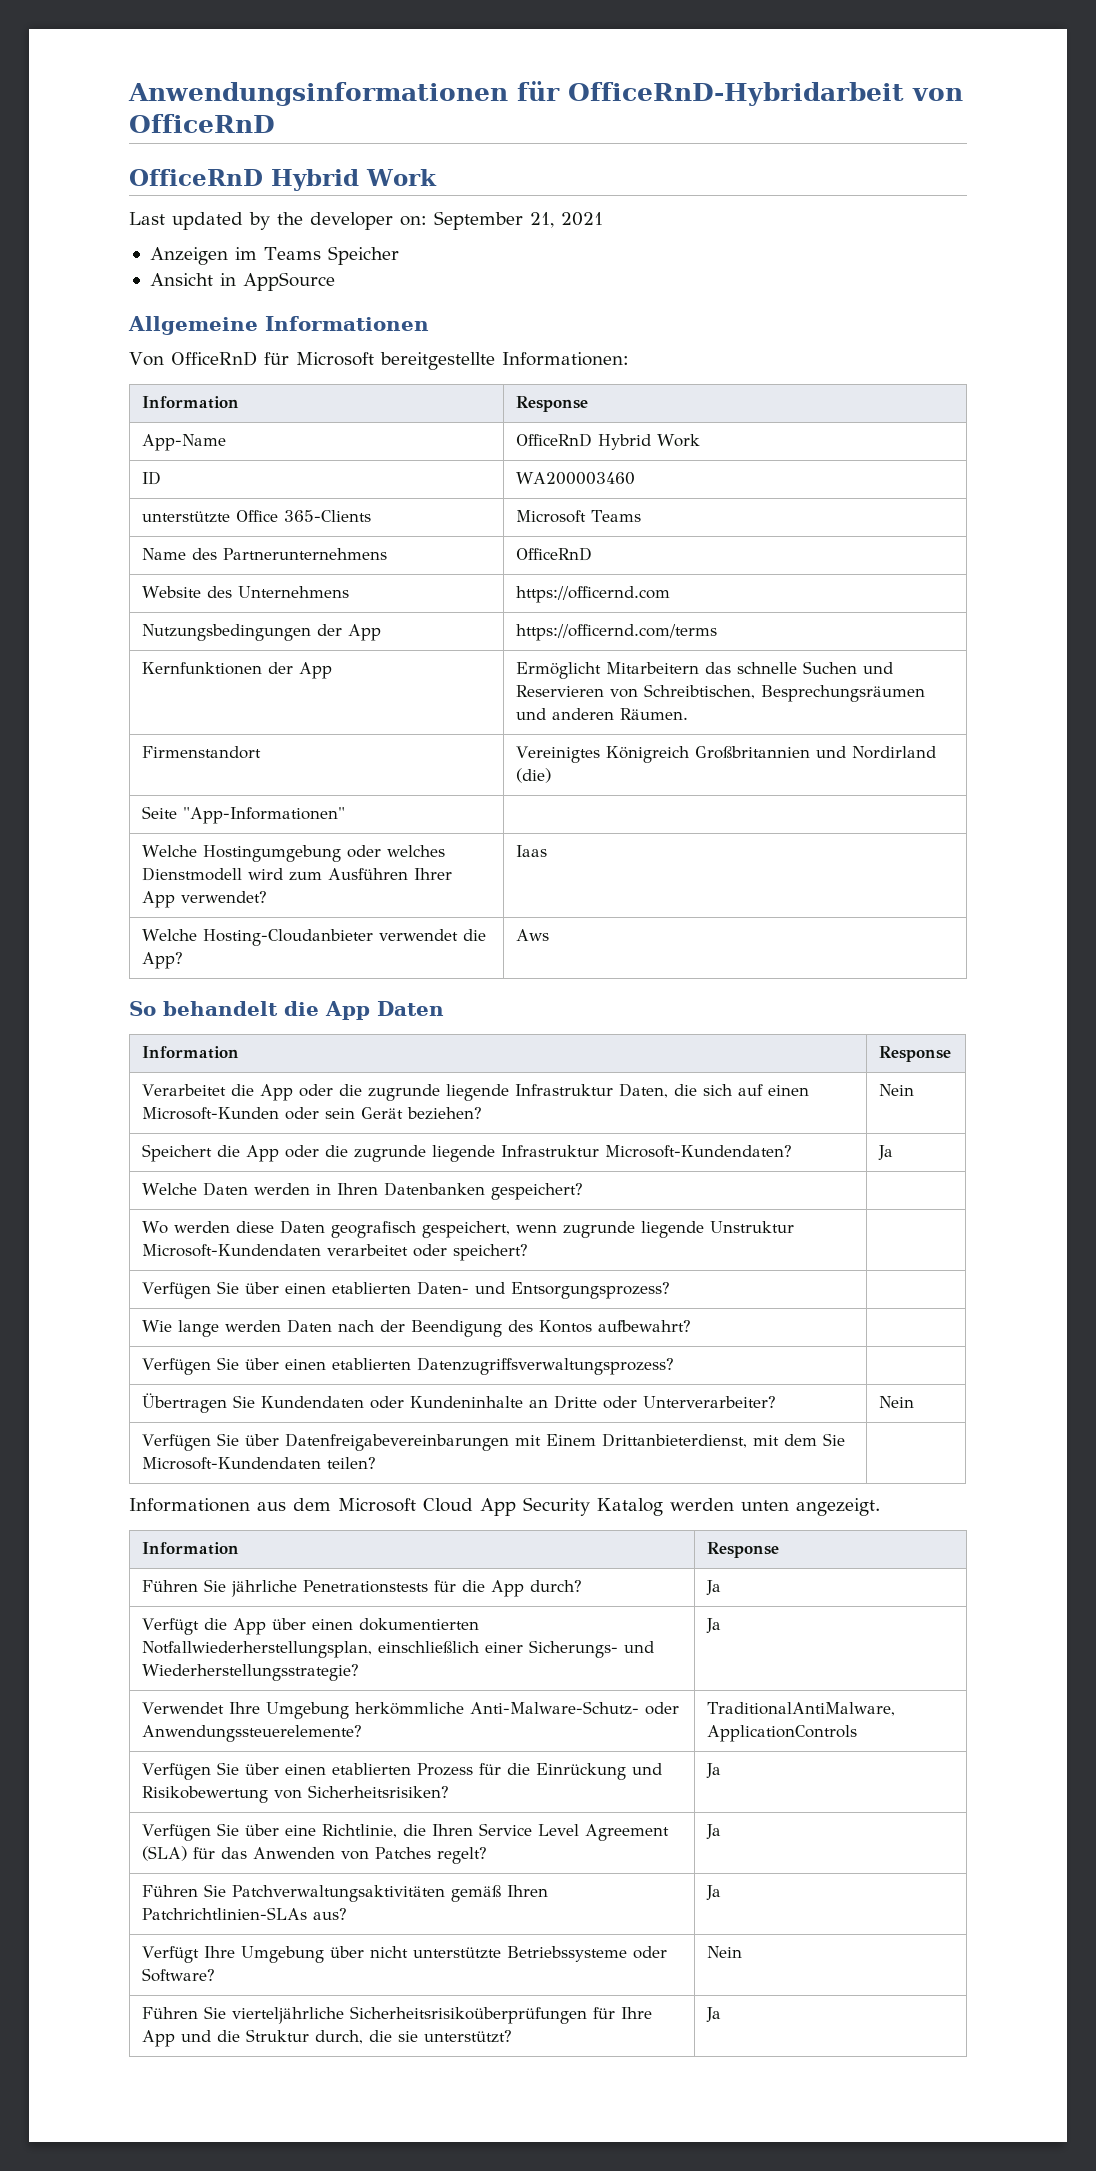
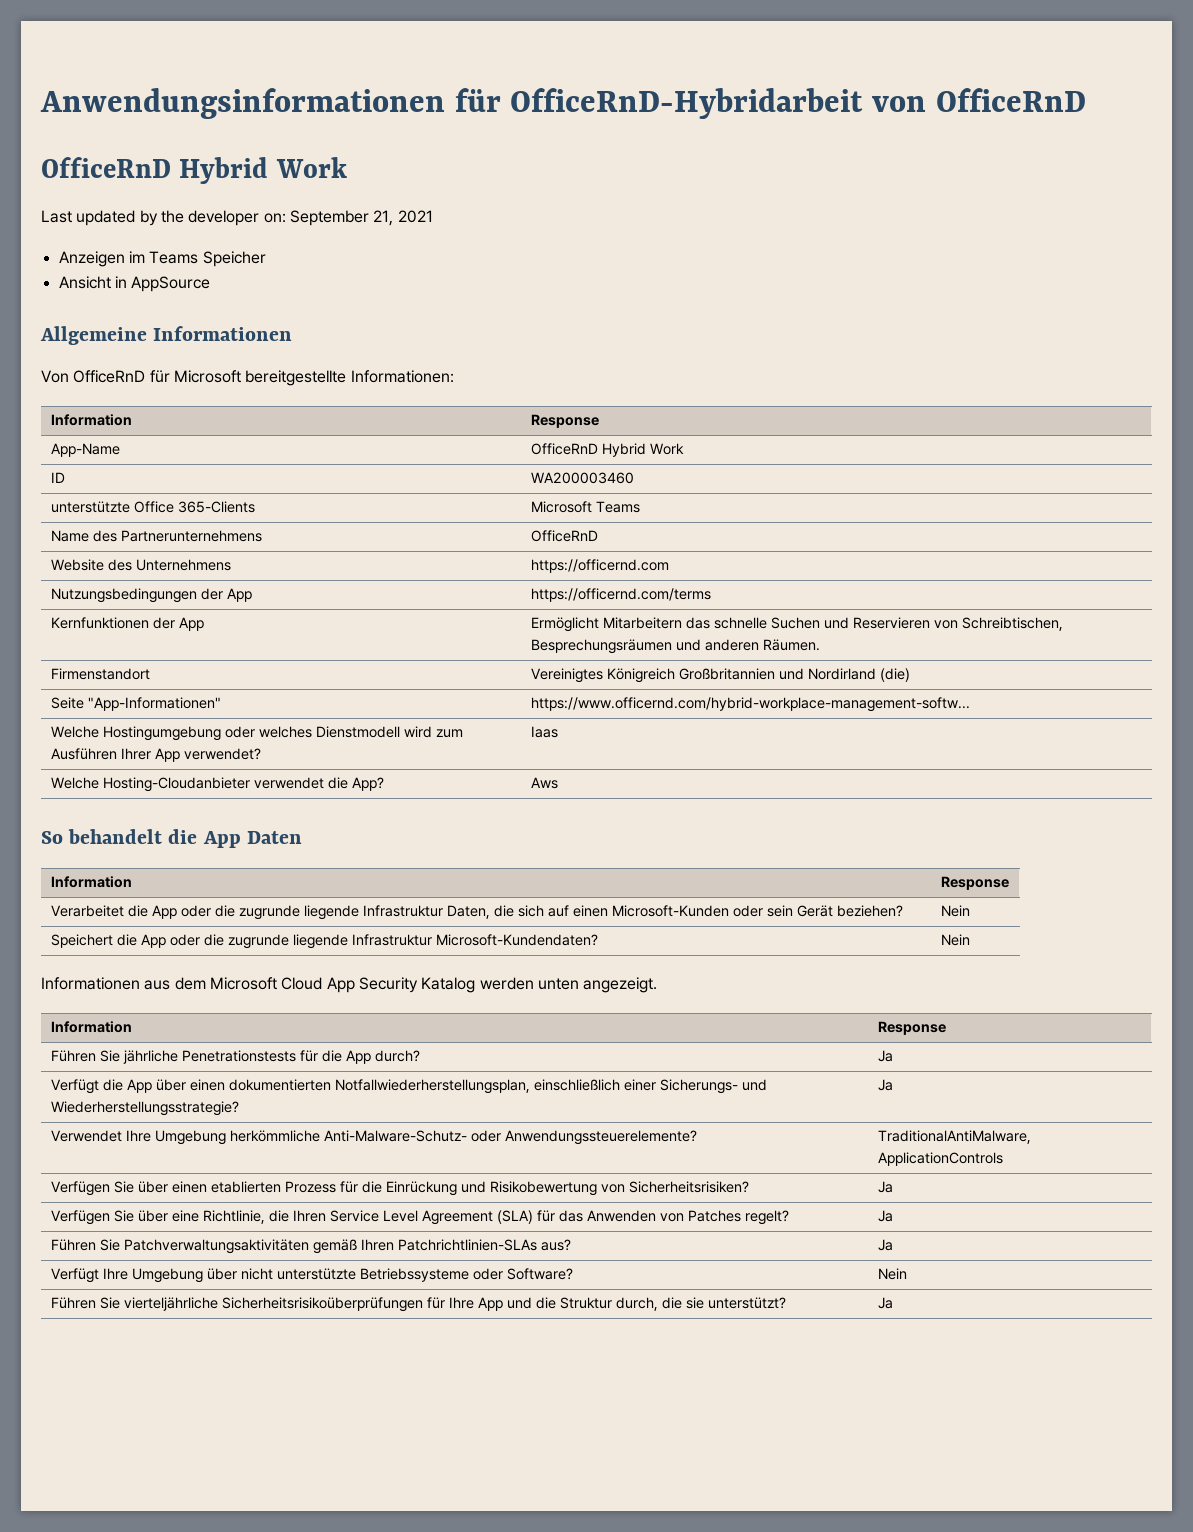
- Seite "App-Informationen" |
+ Seite "App-Informationen" | https://www.officernd.com/hybrid-workplace-management-softw...
- Speichert die App oder die zugrunde liegende Infrastruktur Microsoft-Kundendaten? | Ja
- Welche Daten werden in Ihren Datenbanken gespeichert? |
- Wo werden diese Daten geografisch gespeichert, wenn zugrunde liegende Unstruktur Microsoft-Kundendaten verarbeitet oder speichert? |
- Verfügen Sie über einen etablierten Daten- und Entsorgungsprozess? |
- Wie lange werden Daten nach der Beendigung des Kontos aufbewahrt? |
- Verfügen Sie über einen etablierten Datenzugriffsverwaltungsprozess? |
- Übertragen Sie Kundendaten oder Kundeninhalte an Dritte oder Unterverarbeiter? | Nein
- Verfügen Sie über Datenfreigabevereinbarungen mit Einem Drittanbieterdienst, mit dem Sie Microsoft-Kundendaten teilen? |
+ Speichert die App oder die zugrunde liegende Infrastruktur Microsoft-Kundendaten? | Nein

